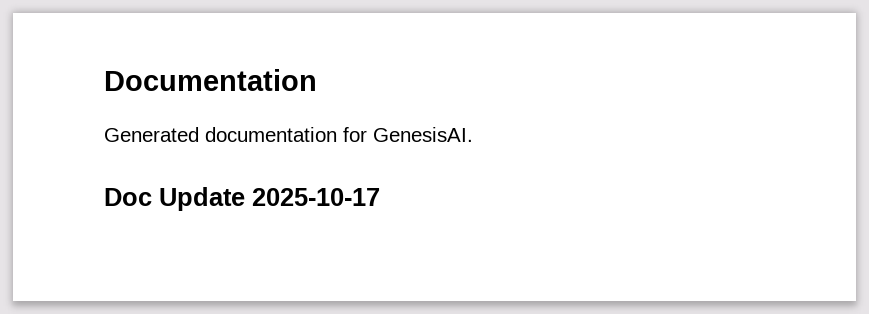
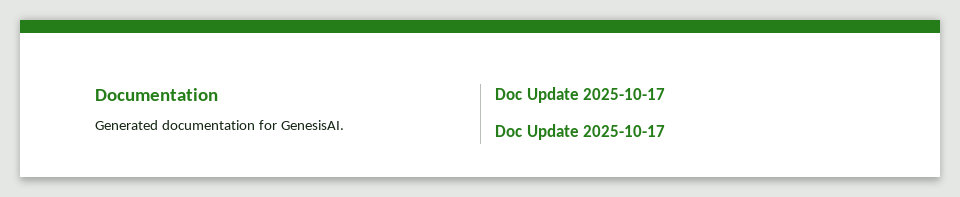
  Generated documentation for GenesisAI.
+ Doc Update 2025-10-17

